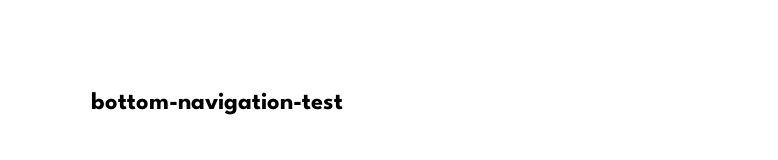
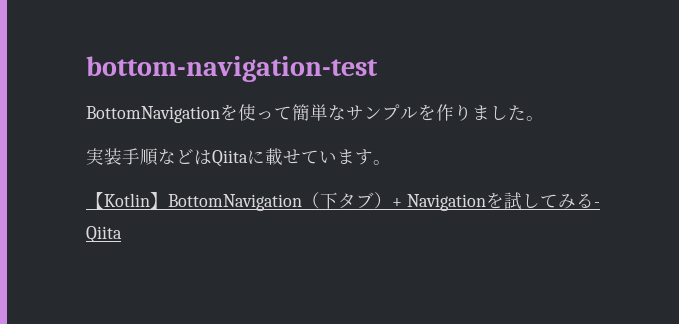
+ BottomNavigationを使って簡単なサンプルを作りました。
+ 実装手順などはQiitaに載せています。
+ 【Kotlin】BottomNavigation（下タブ）+ Navigationを試してみる- Qiita

